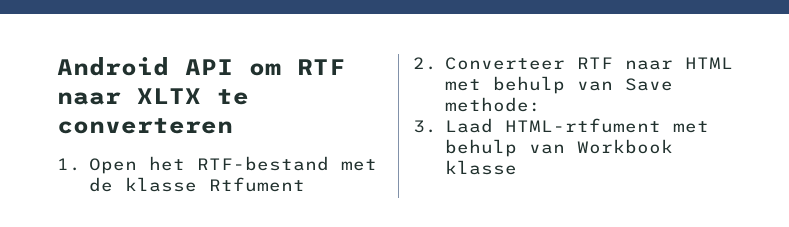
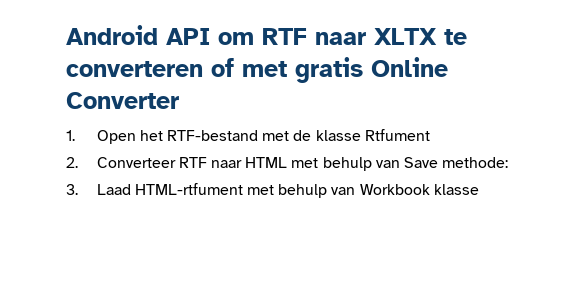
- Android API om RTF naar XLTX te converteren
+ Android API om RTF naar XLTX te converteren of met gratis Online Converter

